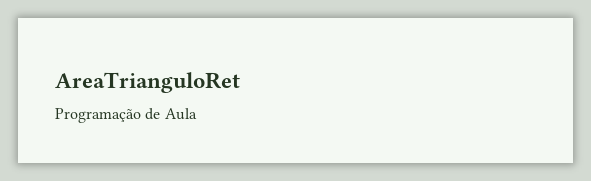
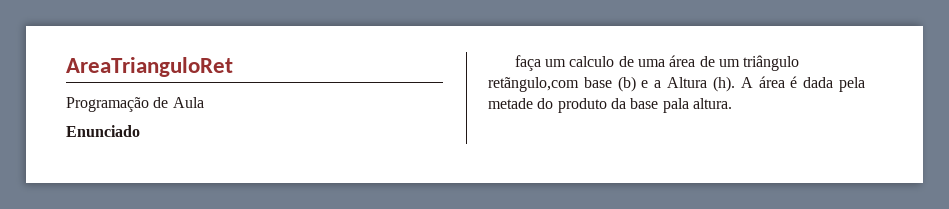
+ Enunciado
+ faça um calculo de uma área de um triângulo retãngulo,com base (b) e a Altura (h). A área é dada pela metade do produto da base pala altura.

